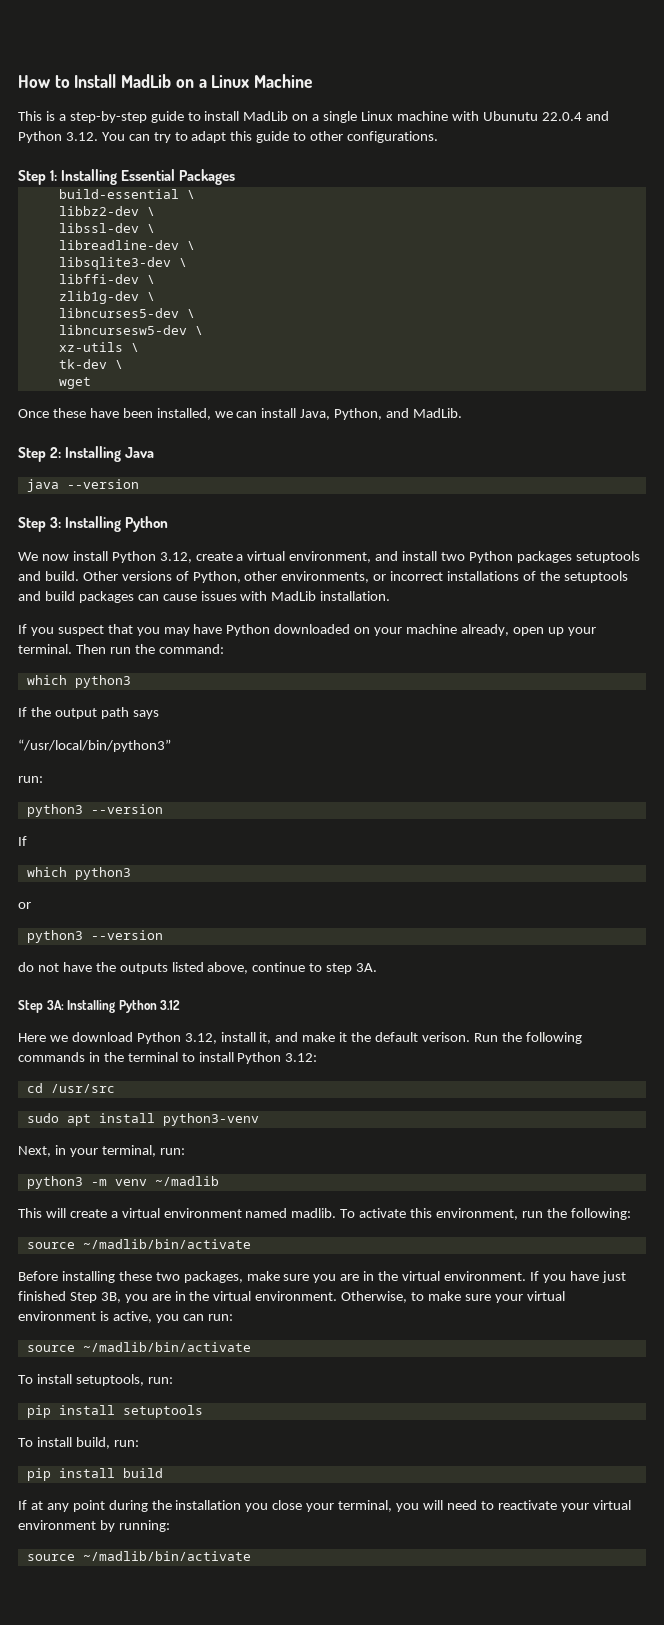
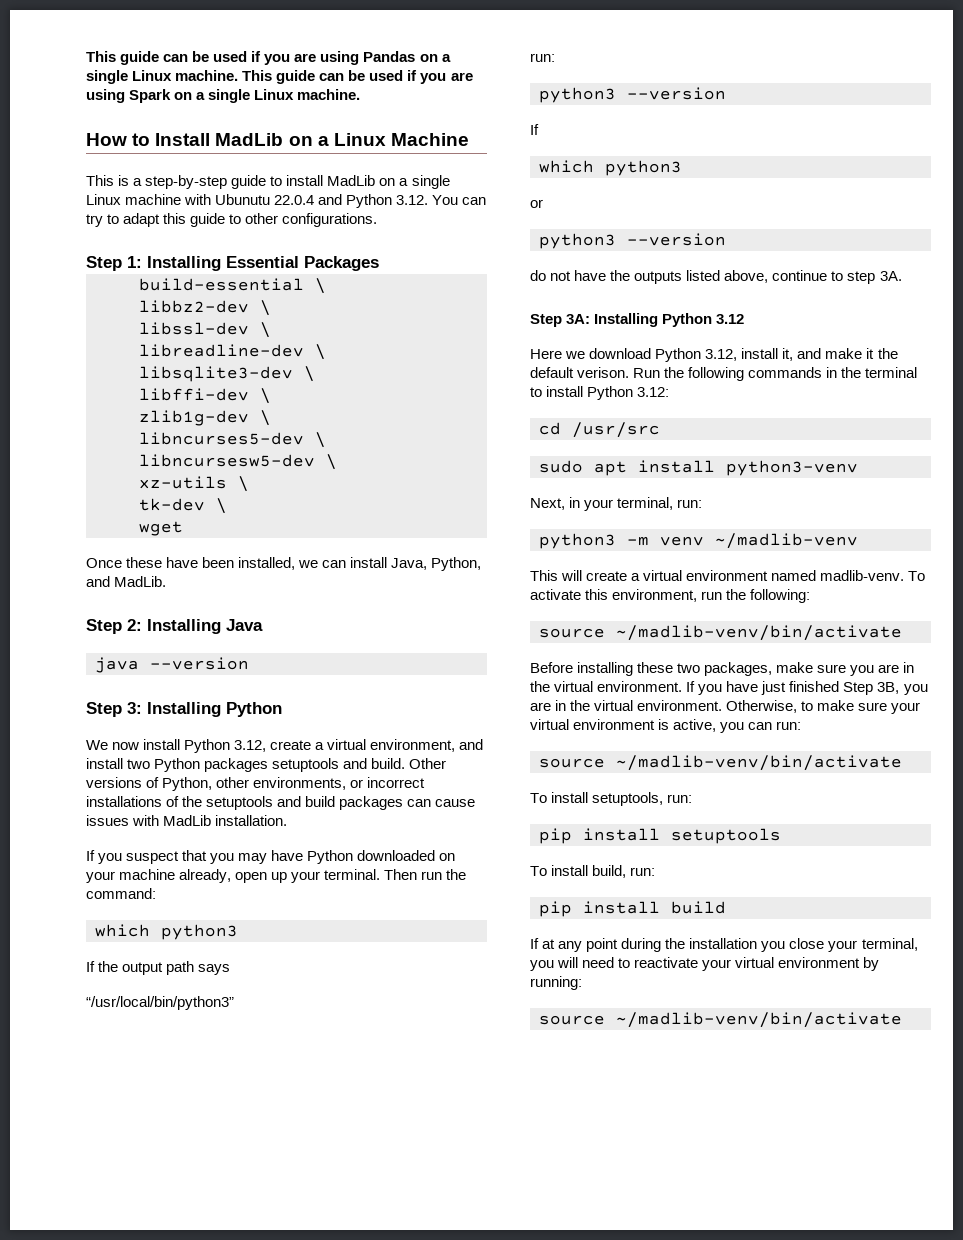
+ This guide can be used if you are using Pandas on a single Linux machine. This guide can be used if you are using Spark on a single Linux machine.
- python3 -m venv ~/madlib
+ python3 -m venv ~/madlib-venv
- This will create a virtual environment named madlib.
+ This will create a virtual environment named madlib-venv.
  To activate this environment, run the following:
- source ~/madlib/bin/activate
+ source ~/madlib-venv/bin/activate
  Otherwise, to make sure your virtual environment is active, you can run:
- source ~/madlib/bin/activate
+ source ~/madlib-venv/bin/activate
  If at any point during the installation you close your terminal, you will need to reactivate your virtual environment by running:
- source ~/madlib/bin/activate
+ source ~/madlib-venv/bin/activate

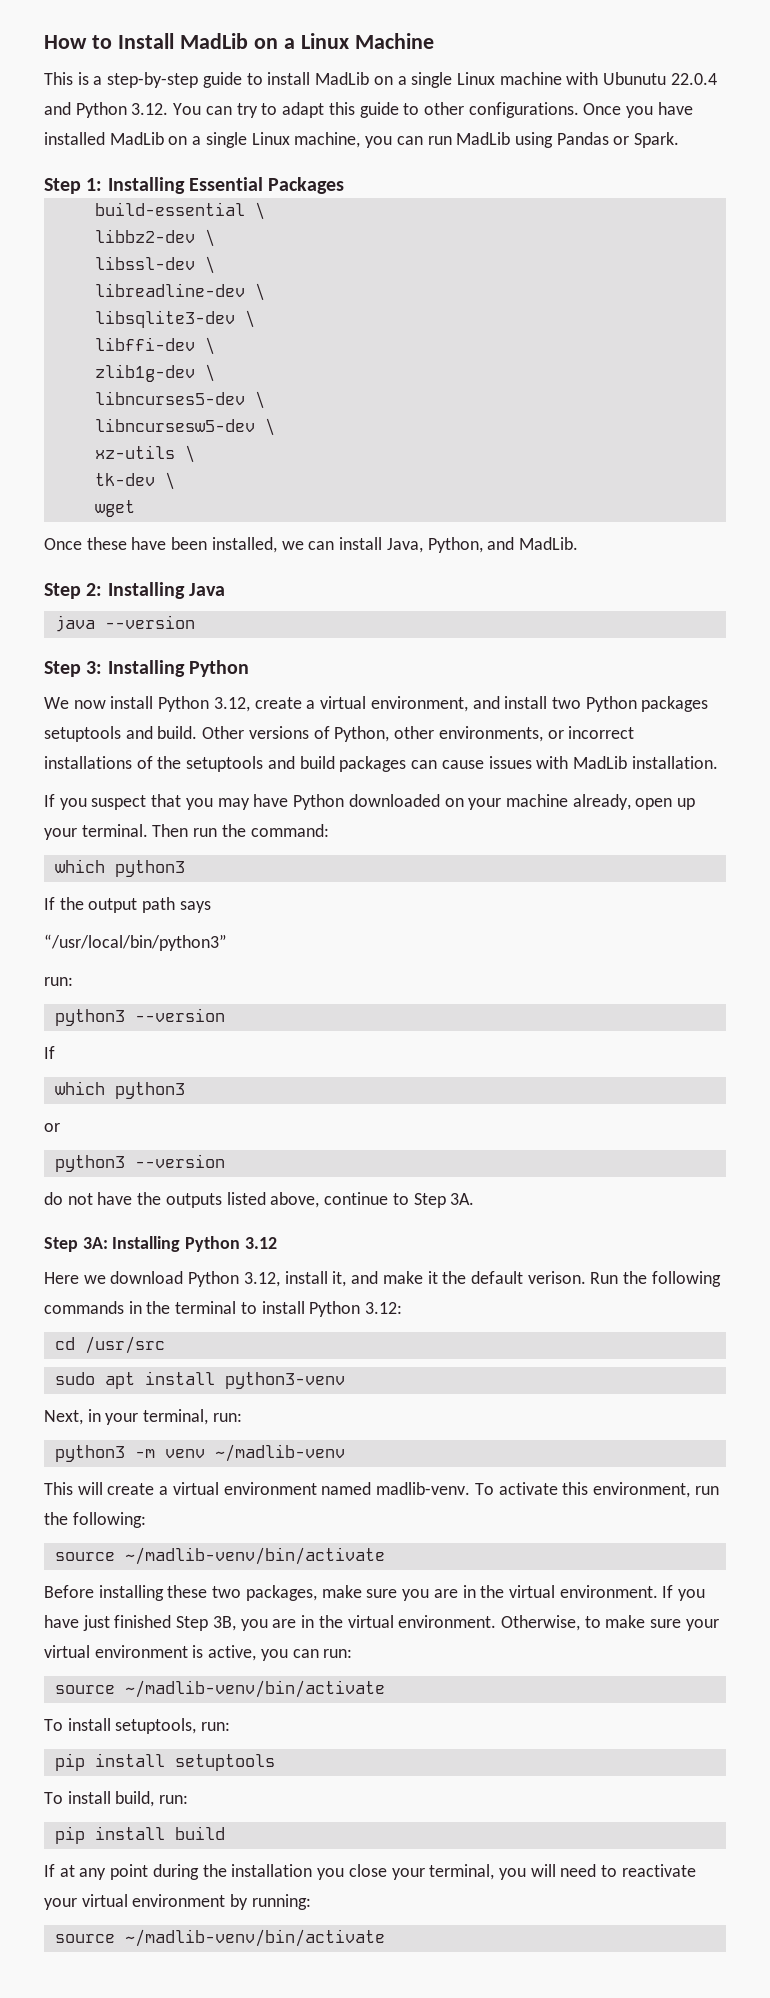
- This guide can be used if you are using Pandas on a single Linux machine. This guide can be used if you are using Spark on a single Linux machine.
+ Once you have installed MadLib on a single Linux machine, you can run MadLib using Pandas or Spark.
- do not have the outputs listed above, continue to step 3A.
+ do not have the outputs listed above, continue to Step 3A.

